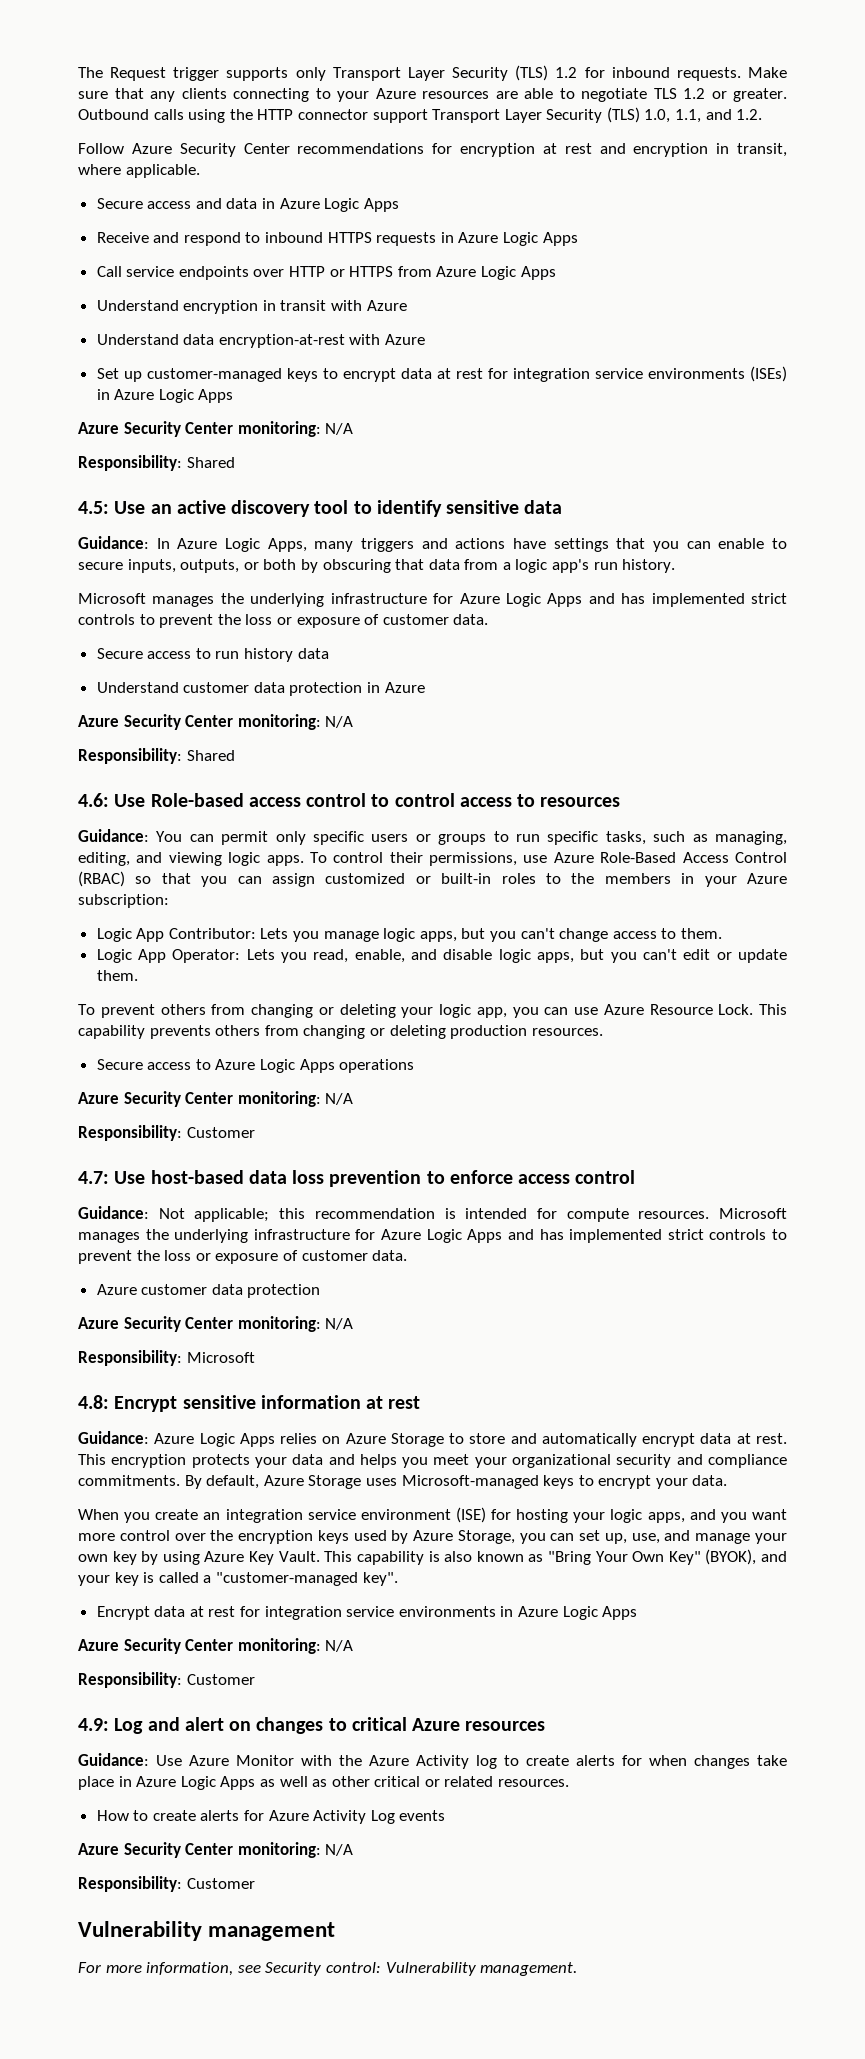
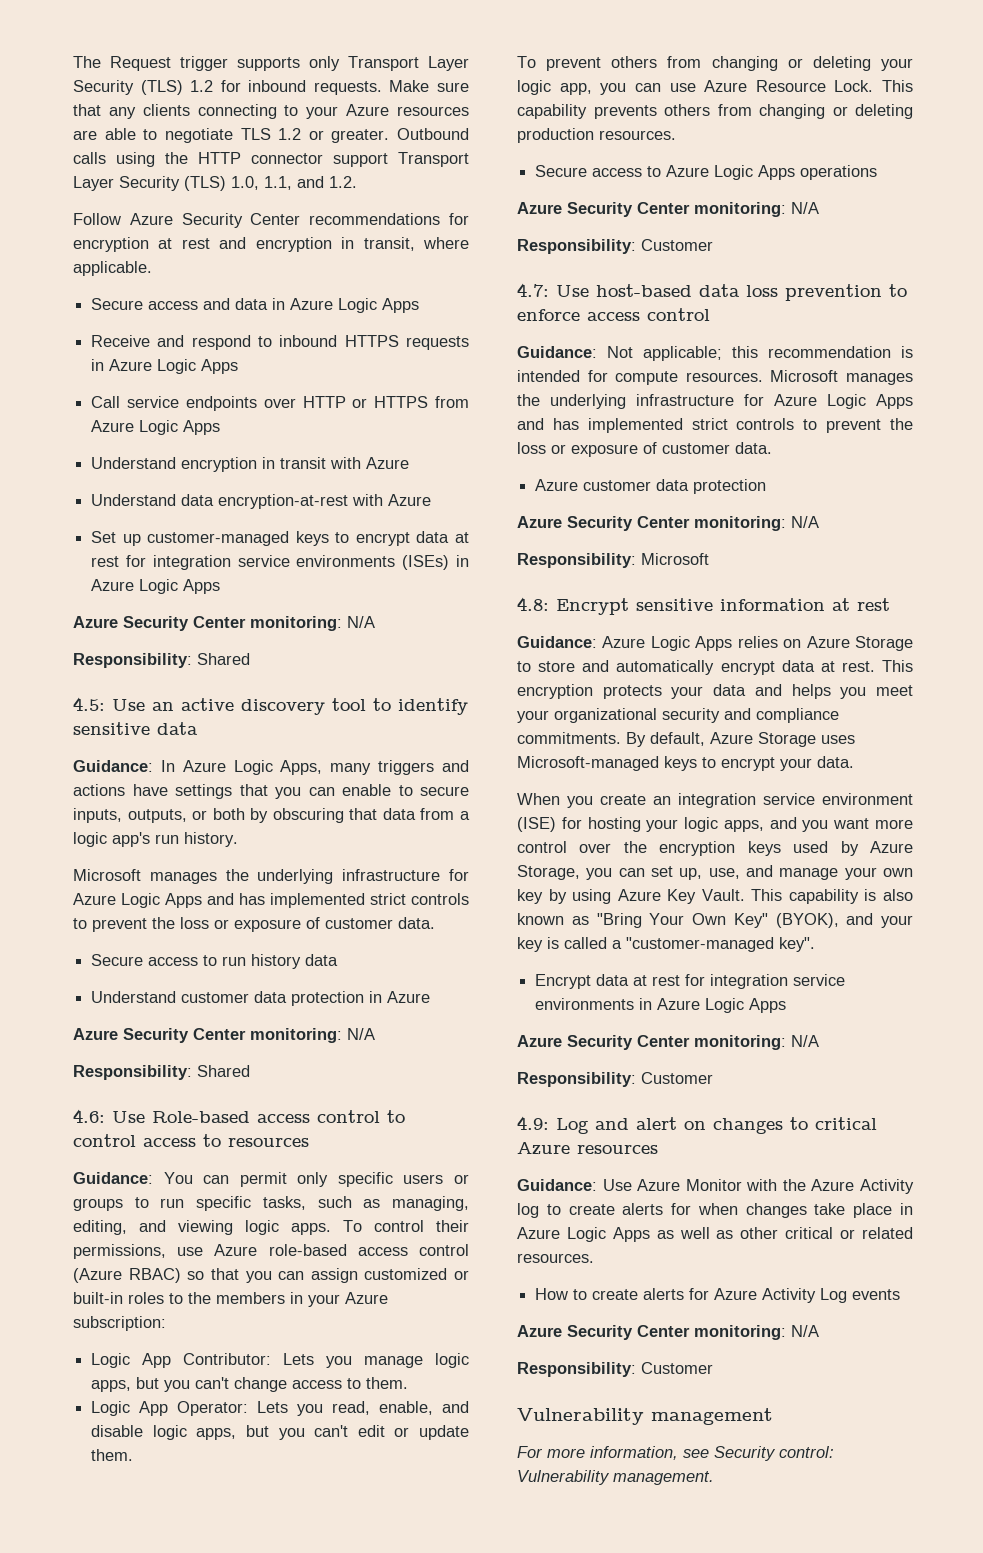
- To control their permissions, use Azure Role-Based Access Control (RBAC) so that you can assign customized or built-in roles to the members in your Azure subscription:
+ To control their permissions, use Azure role-based access control (Azure RBAC) so that you can assign customized or built-in roles to the members in your Azure subscription:

